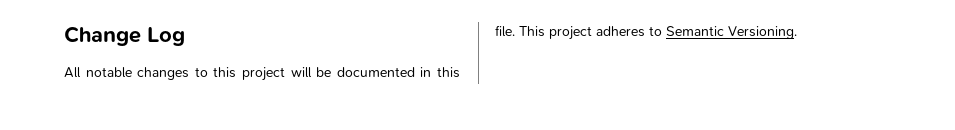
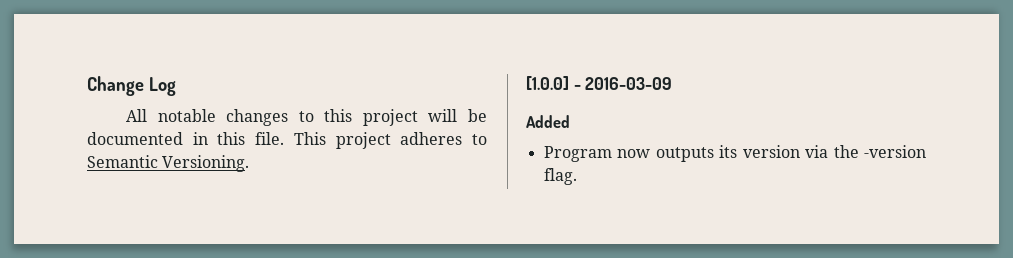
+ [1.0.0] - 2016-03-09
+ Added
+ Program now outputs its version via the -version flag.

